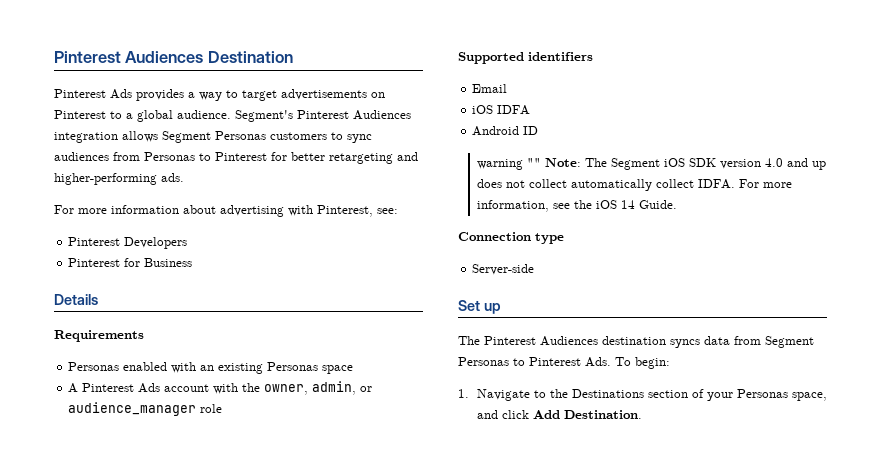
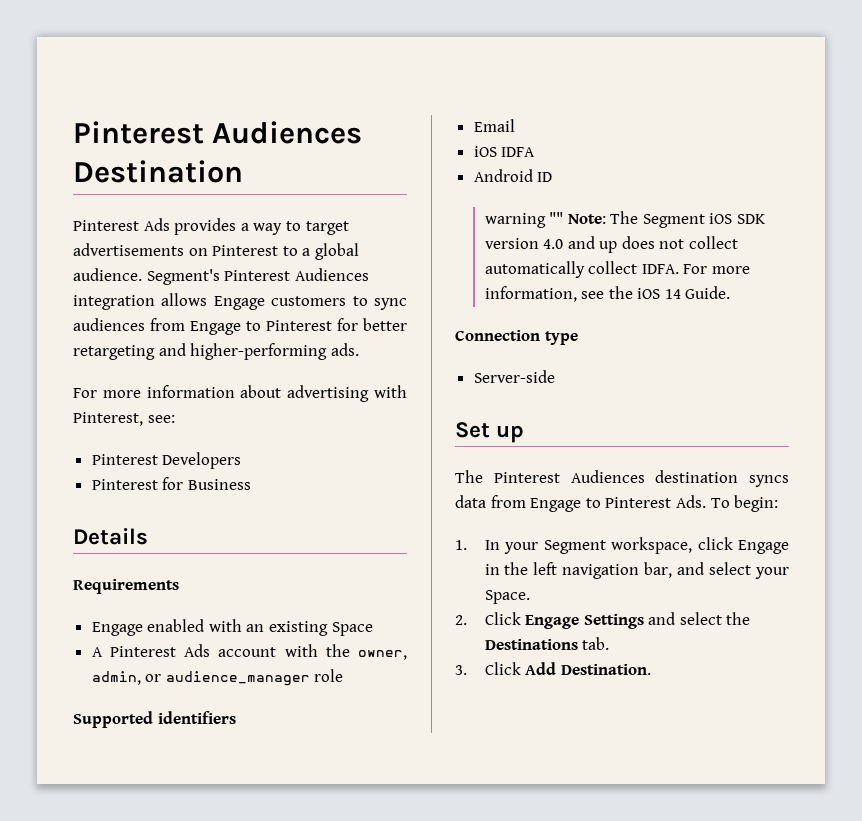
- Segment's Pinterest Audiences integration allows Segment Personas customers to sync audiences from Personas to Pinterest for better retargeting and higher-performing ads.
+ Segment's Pinterest Audiences integration allows Engage customers to sync audiences from Engage to Pinterest for better retargeting and higher-performing ads.
- Personas enabled with an existing Personas space
+ Engage enabled with an existing Space
- The Pinterest Audiences destination syncs data from Segment Personas to Pinterest Ads. To begin:
+ The Pinterest Audiences destination syncs data from Engage to Pinterest Ads. To begin:
- 1. Navigate to the Destinations section of your Personas space, and click Add Destination.
+ 1. In your Segment workspace, click Engage in the left navigation bar, and select your Space.
+ 2. Click Engage Settings and select the Destinations tab.
+ 3. Click Add Destination.

